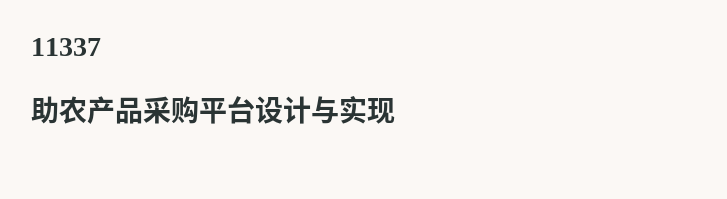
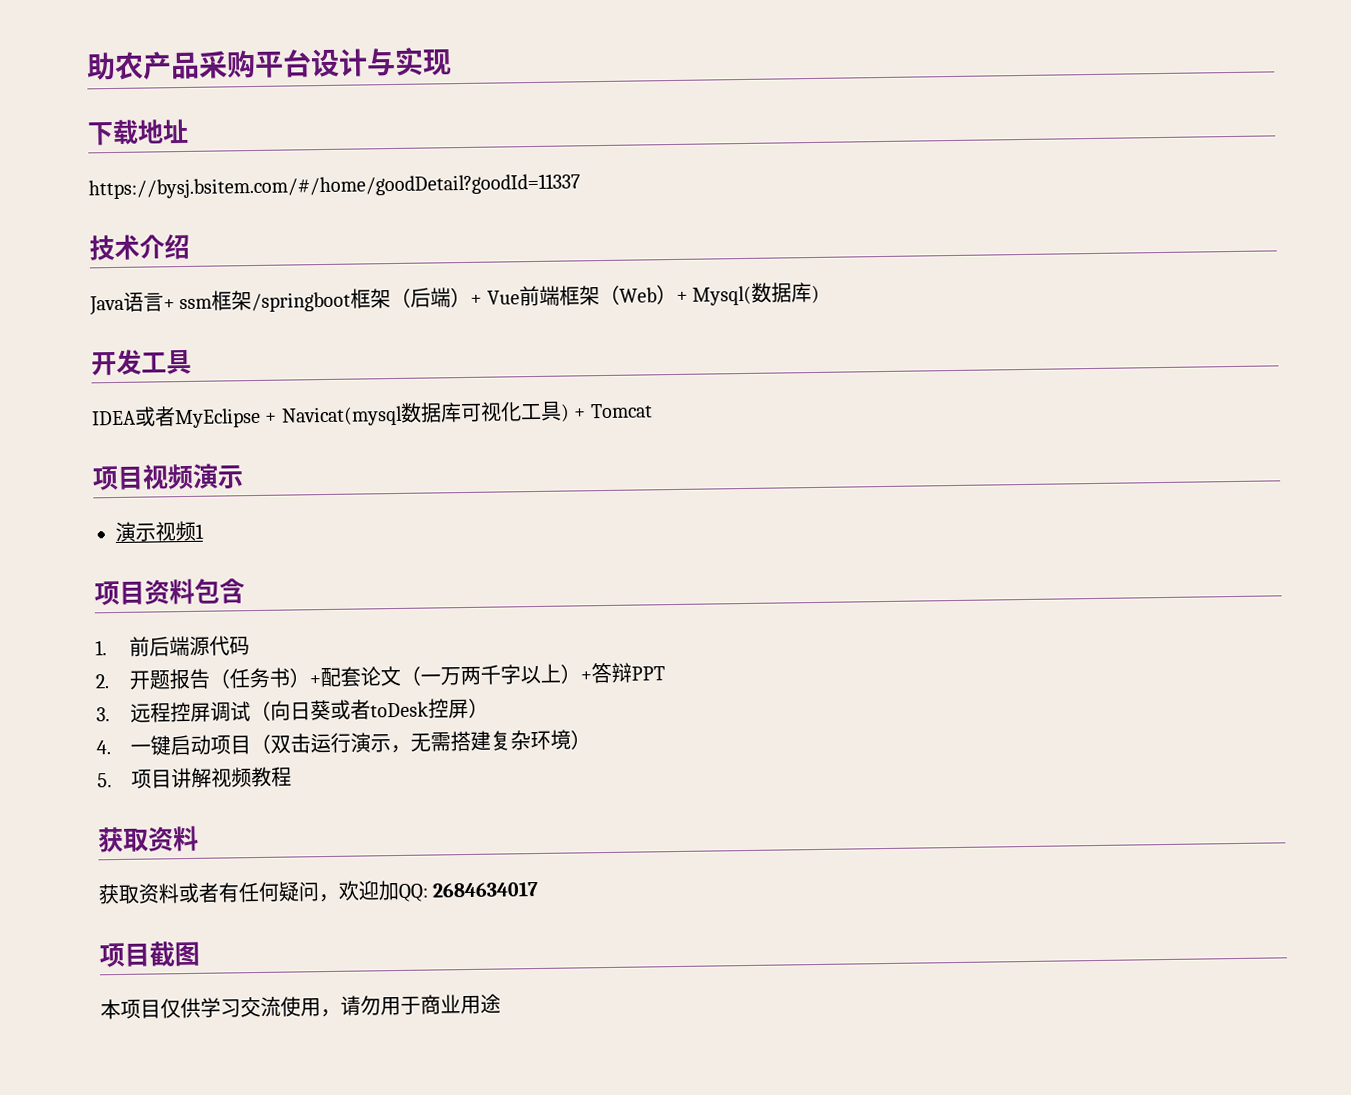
- 11337
+ 下载地址
+ https://bysj.bsitem.com/#/home/goodDetail?goodId=11337
+ 技术介绍
+ Java语言+ ssm框架/springboot框架（后端）+ Vue前端框架（Web）+ Mysql(数据库)
+ 开发工具
+ IDEA或者MyEclipse + Navicat(mysql数据库可视化工具) + Tomcat
+ 项目视频演示
+ 演示视频1
+ 项目资料包含
+ 1.前后端源代码
+ 2.开题报告（任务书）+配套论文（一万两千字以上）+答辩PPT
+ 3.远程控屏调试（向日葵或者toDesk控屏）
+ 4.一键启动项目（双击运行演示，无需搭建复杂环境）
+ 5.项目讲解视频教程
+ 获取资料
+ 获取资料或者有任何疑问，欢迎加QQ: 2684634017
+ 项目截图
+ 本项目仅供学习交流使用，请勿用于商业用途

